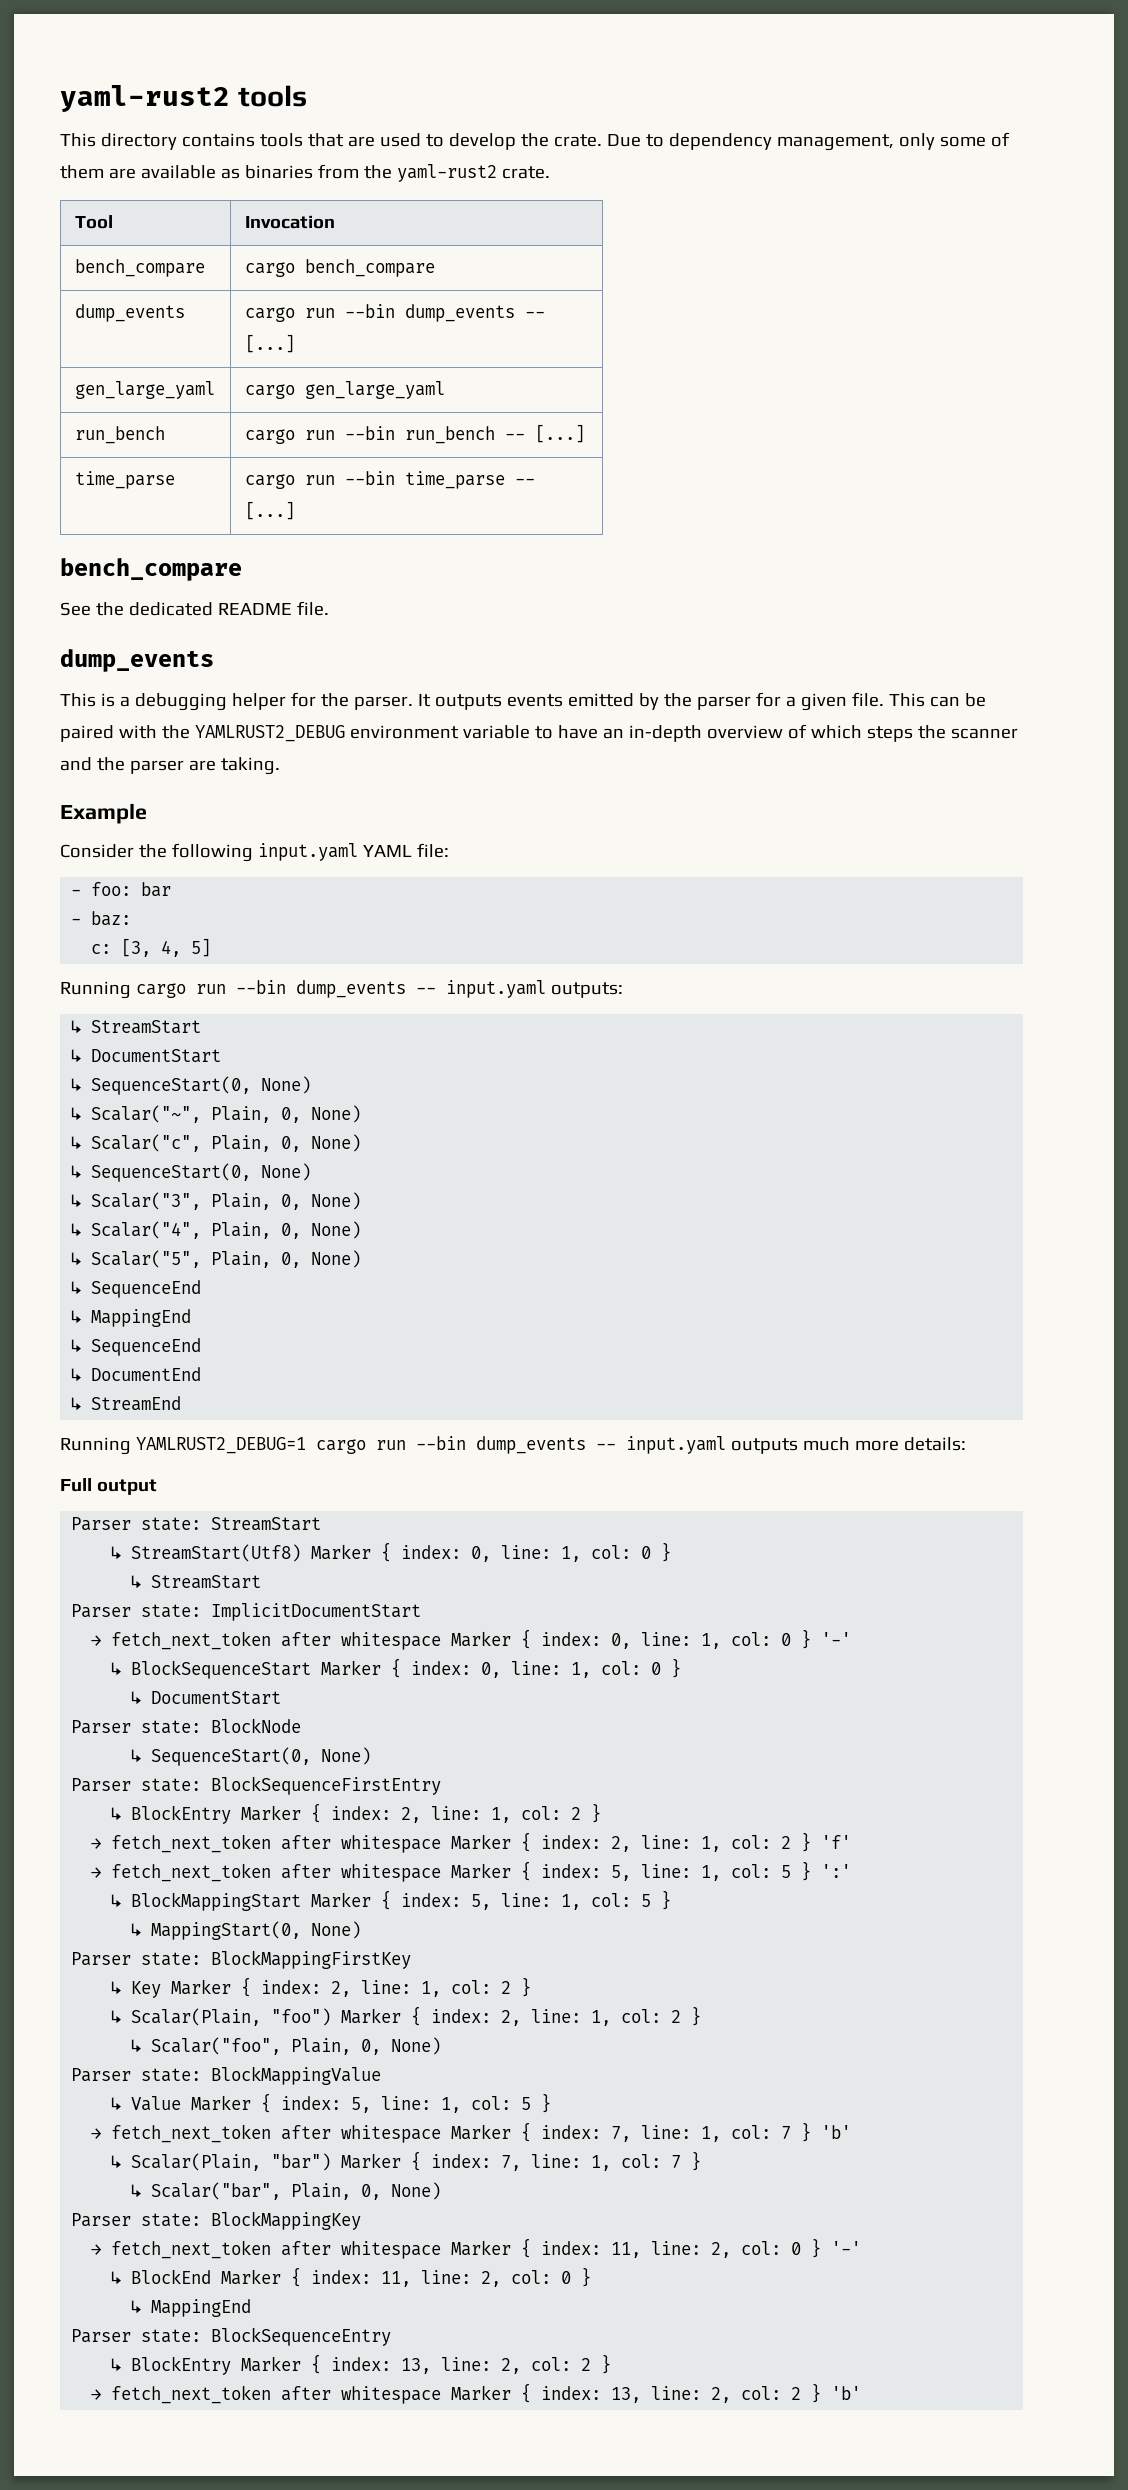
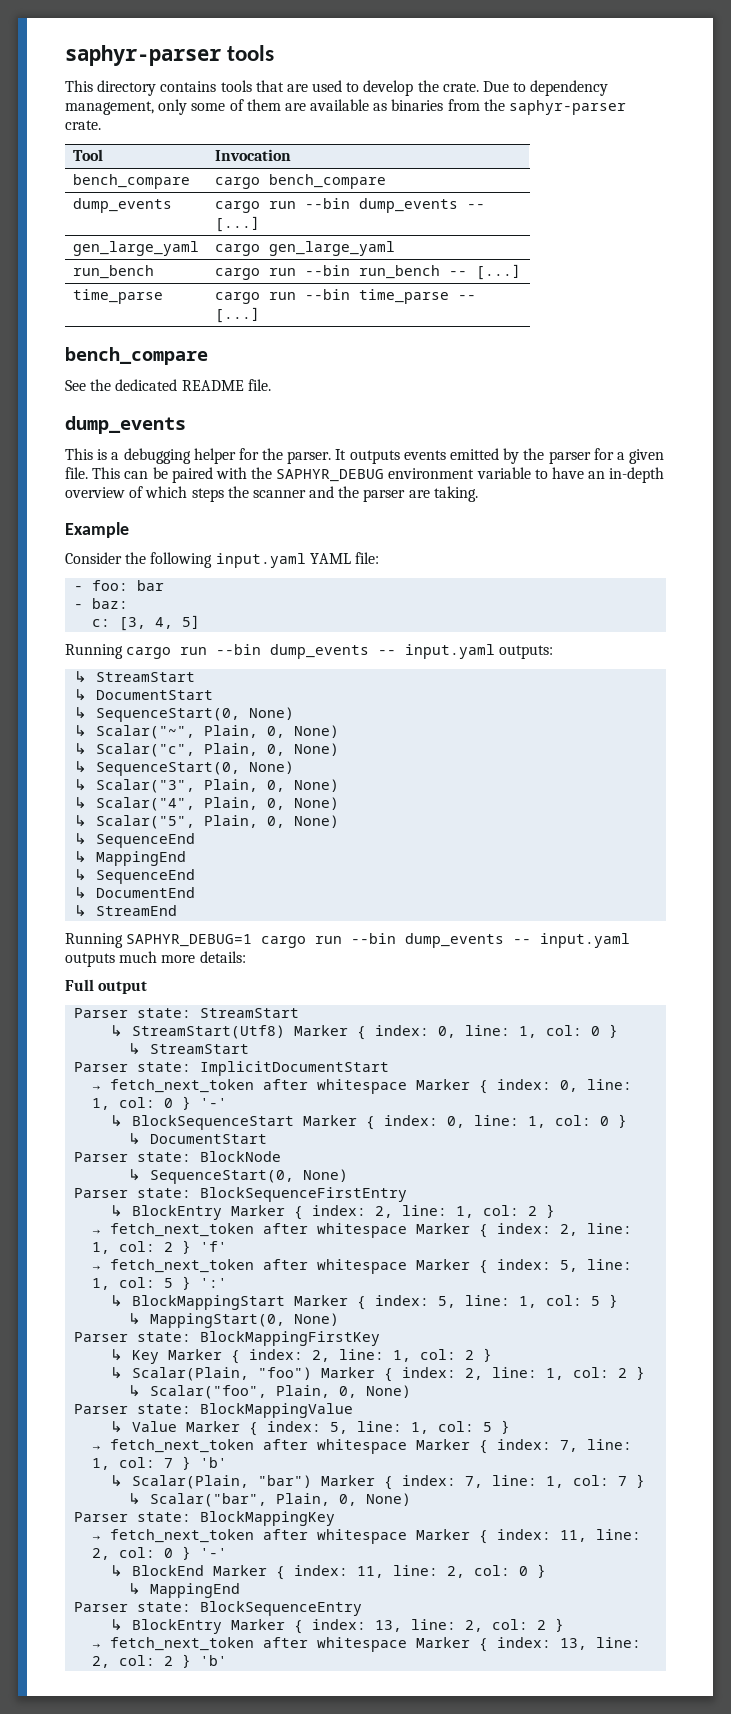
- yaml-rust2 tools
+ saphyr-parser tools
- Due to dependency management, only some of them are available as binaries from the yaml-rust2 crate.
+ Due to dependency management, only some of them are available as binaries from the saphyr-parser crate.
- This can be paired with the YAMLRUST2_DEBUG environment variable to have an in-depth overview of which steps the scanner and the parser are taking.
+ This can be paired with the SAPHYR_DEBUG environment variable to have an in-depth overview of which steps the scanner and the parser are taking.
- Running YAMLRUST2_DEBUG=1 cargo run --bin dump_events -- input.yaml outputs much more details:
+ Running SAPHYR_DEBUG=1 cargo run --bin dump_events -- input.yaml outputs much more details:

